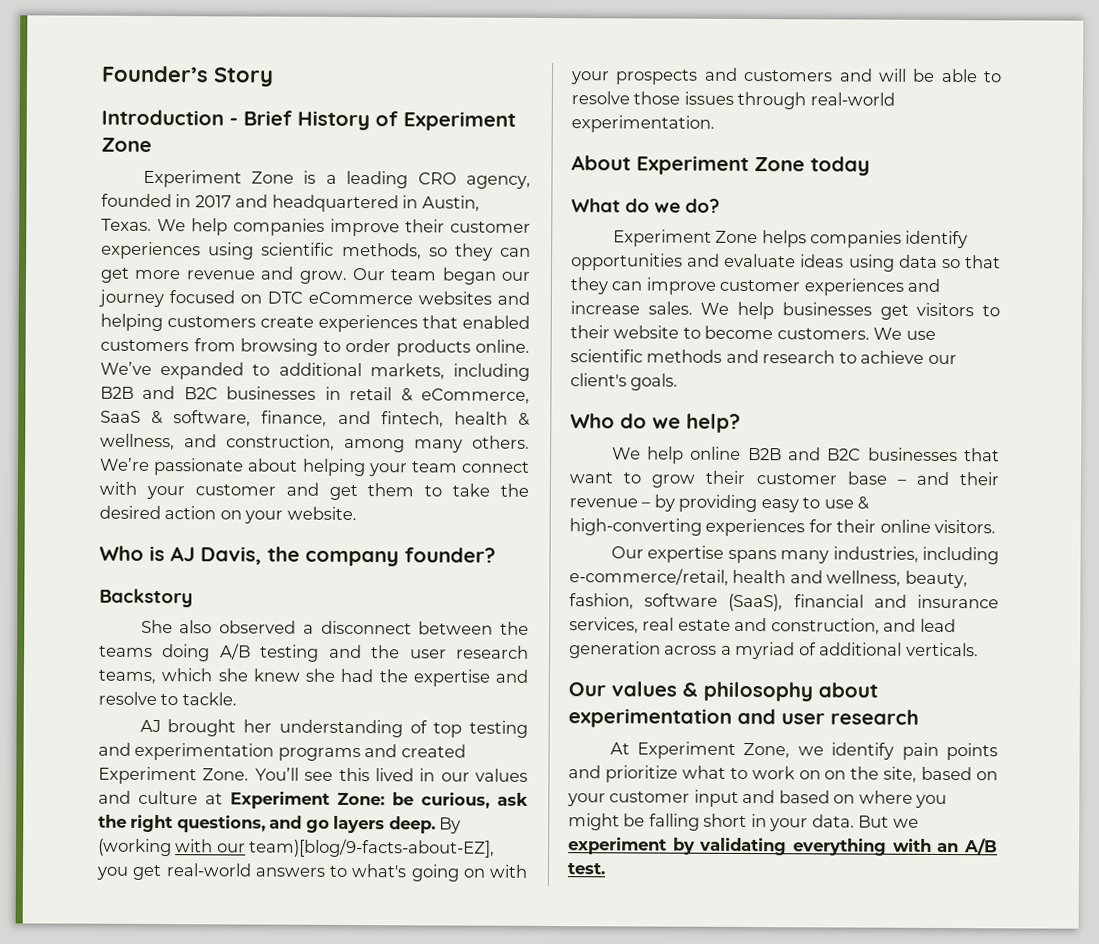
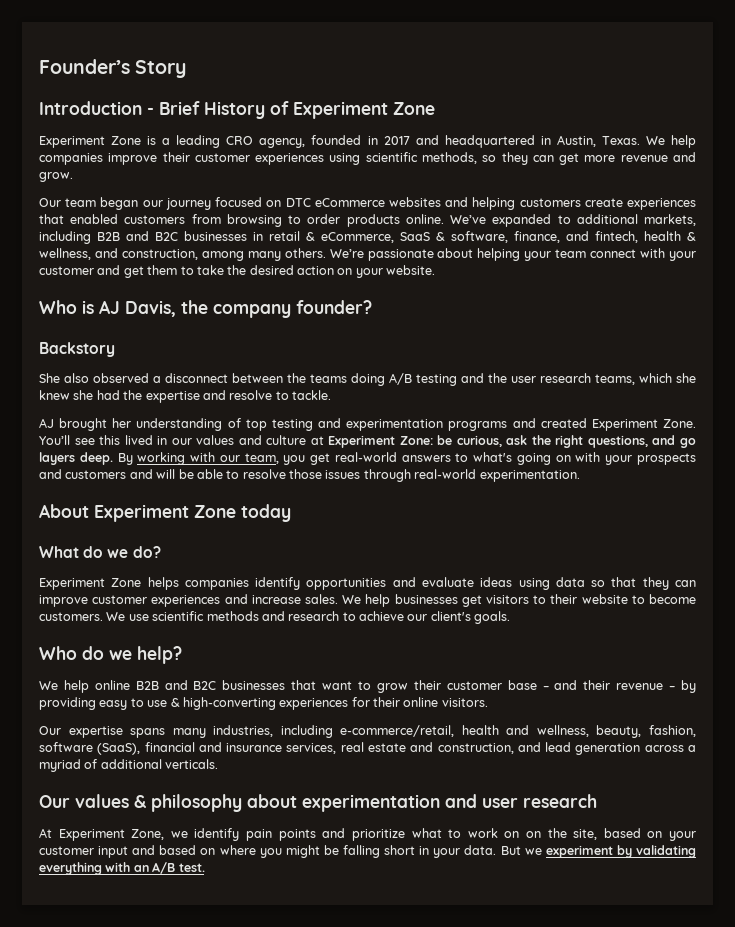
- We help companies improve their customer experiences using scientific methods, so they can get more revenue and grow. Our team began our journey focused on DTC eCommerce websites and helping customers create experiences that enabled customers from browsing to order products online.
+ We help companies improve their customer experiences using scientific methods, so they can get more revenue and grow.
+ Our team began our journey focused on DTC eCommerce websites and helping customers create experiences that enabled customers from browsing to order products online.
- By (working with our team)[blog/9-facts-about-EZ], you get real-world answers to what's going on with your prospects and customers and will be able to resolve those issues through real-world experimentation.
+ By working with our team, you get real-world answers to what's going on with your prospects and customers and will be able to resolve those issues through real-world experimentation.

